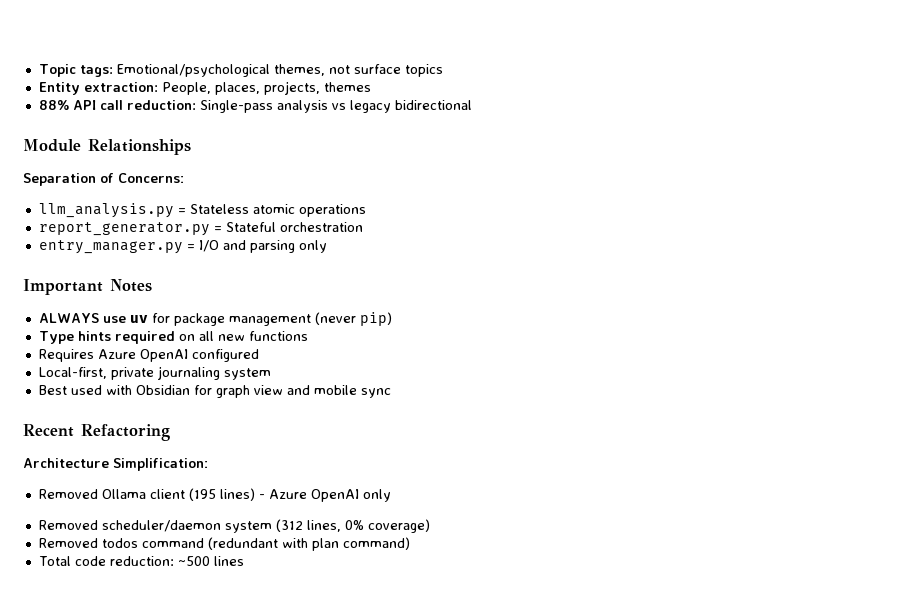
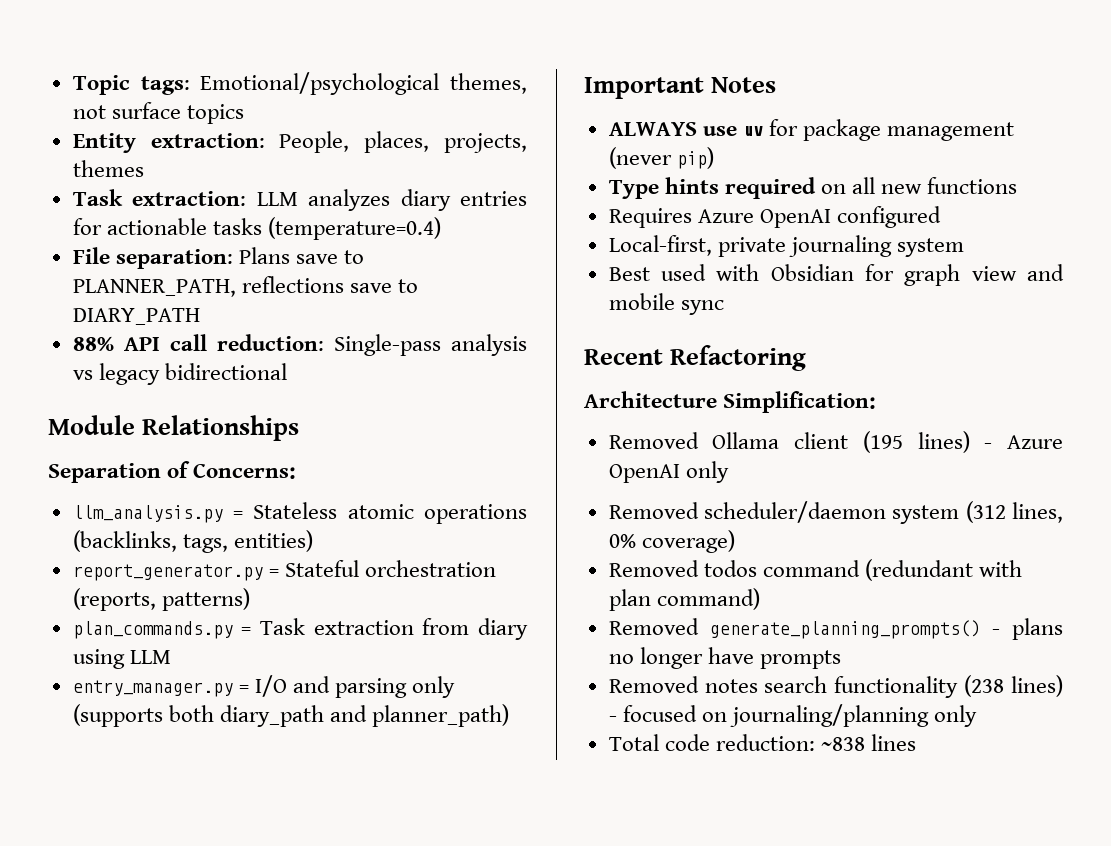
+ Task extraction: LLM analyzes diary entries for actionable tasks (temperature=0.4)
+ File separation: Plans save to PLANNER_PATH, reflections save to DIARY_PATH
- llm_analysis.py = Stateless atomic operations
+ llm_analysis.py = Stateless atomic operations (backlinks, tags, entities)
- report_generator.py = Stateful orchestration
+ report_generator.py = Stateful orchestration (reports, patterns)
+ plan_commands.py = Task extraction from diary using LLM
- entry_manager.py = I/O and parsing only
+ entry_manager.py = I/O and parsing only (supports both diary_path and planner_path)
+ Removed generate_planning_prompts() - plans no longer have prompts
+ Removed notes search functionality (238 lines) - focused on journaling/planning only
- Total code reduction: ~500 lines
+ Total code reduction: ~838 lines

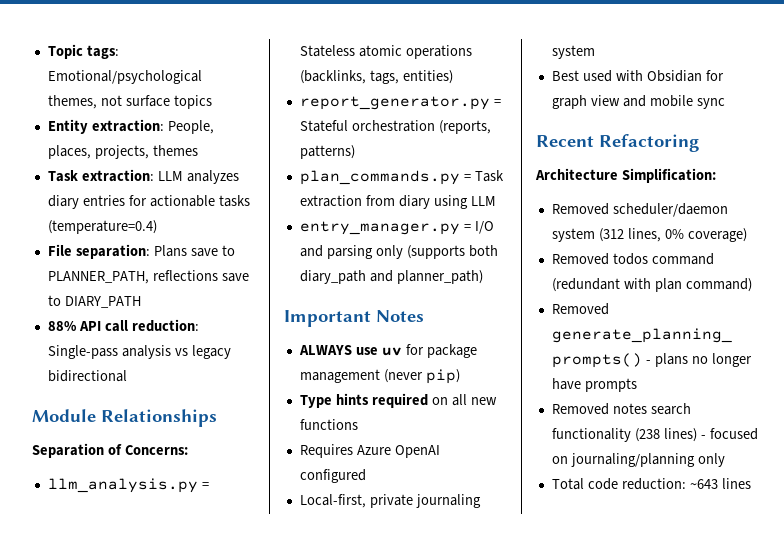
- Removed Ollama client (195 lines) - Azure OpenAI only
- Total code reduction: ~838 lines
+ Total code reduction: ~643 lines

